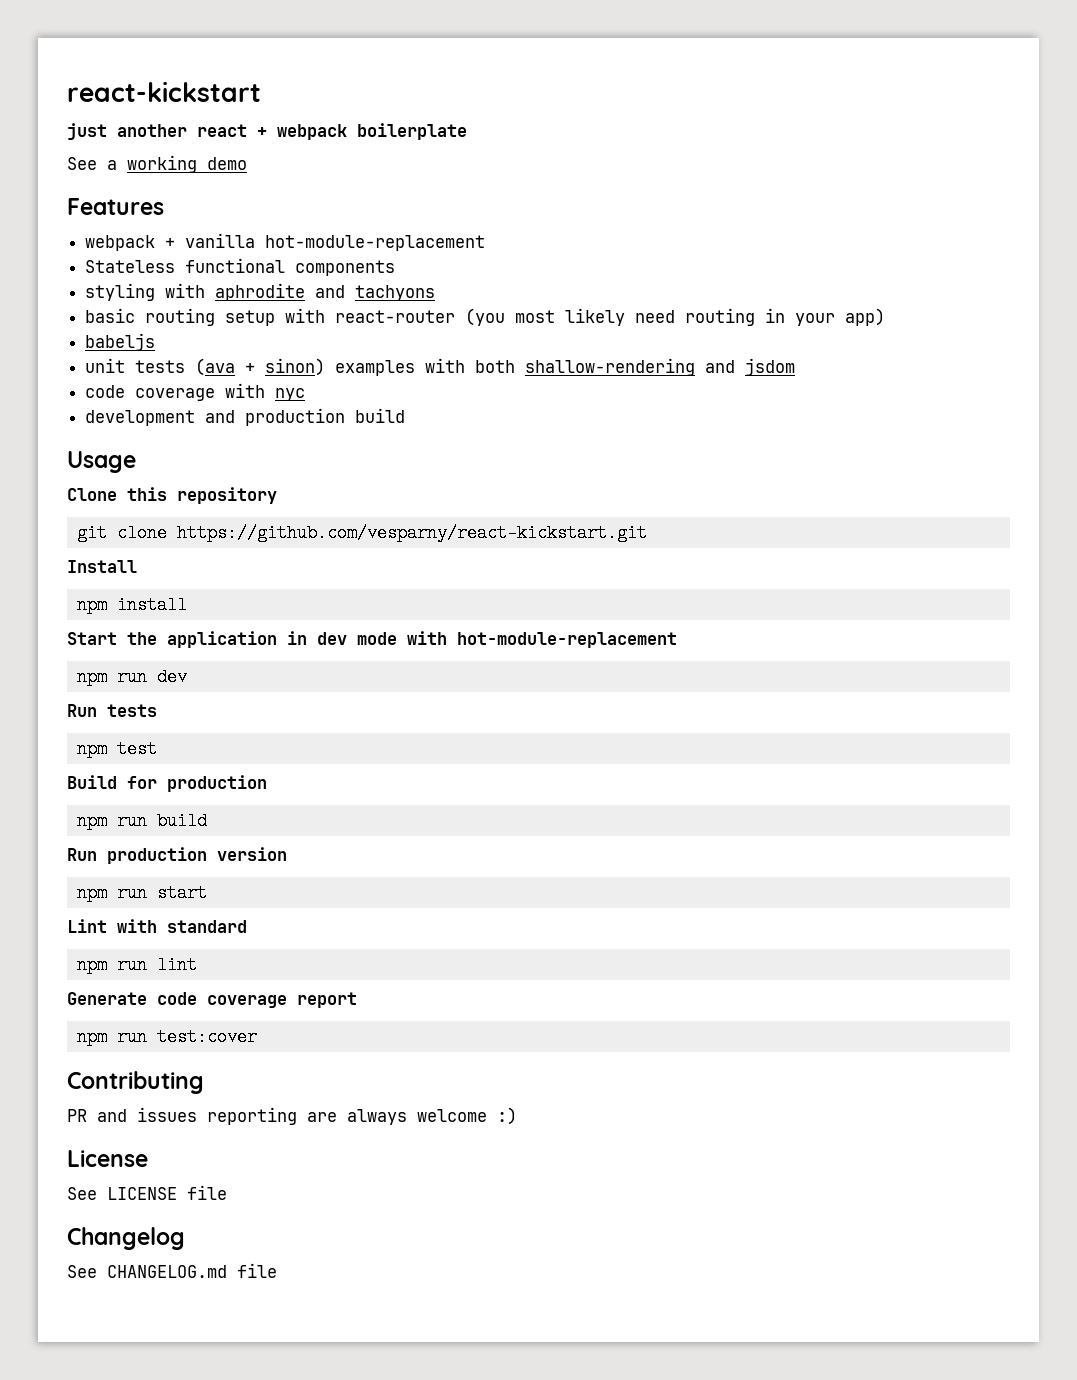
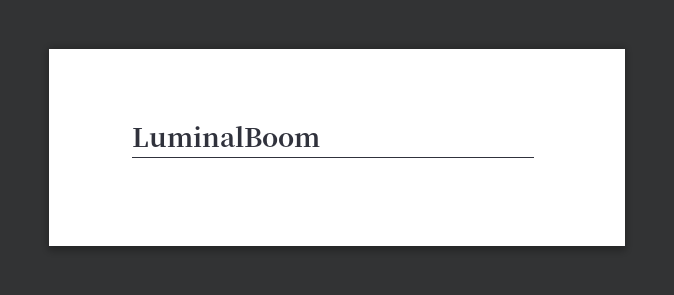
- react-kickstart
- just another react + webpack boilerplate
- See a working demo
- Features
- webpack + vanilla hot-module-replacement
- Stateless functional components
- styling with aphrodite and tachyons
- basic routing setup with react-router (you most likely need routing in your app)
- babeljs
- unit tests (ava + sinon) examples with both shallow-rendering and jsdom
- code coverage with nyc
- development and production build
- Usage
- Clone this repository
- git clone https://github.com/vesparny/react-kickstart.git
- Install
- npm install
- Start the application in dev mode with hot-module-replacement
- npm run dev
- Run tests
- npm test
- Build for production
- npm run build
- Run production version
- npm run start
- Lint with standard
- npm run lint
- Generate code coverage report
- npm run test:cover
- Contributing
- PR and issues reporting are always welcome :)
- License
- See LICENSE file
- Changelog
- See CHANGELOG.md file
+ LuminalBoom

